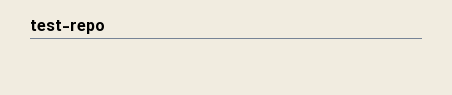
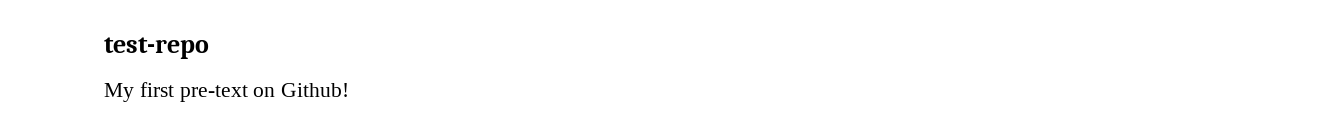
+ My first pre-text on Github!

